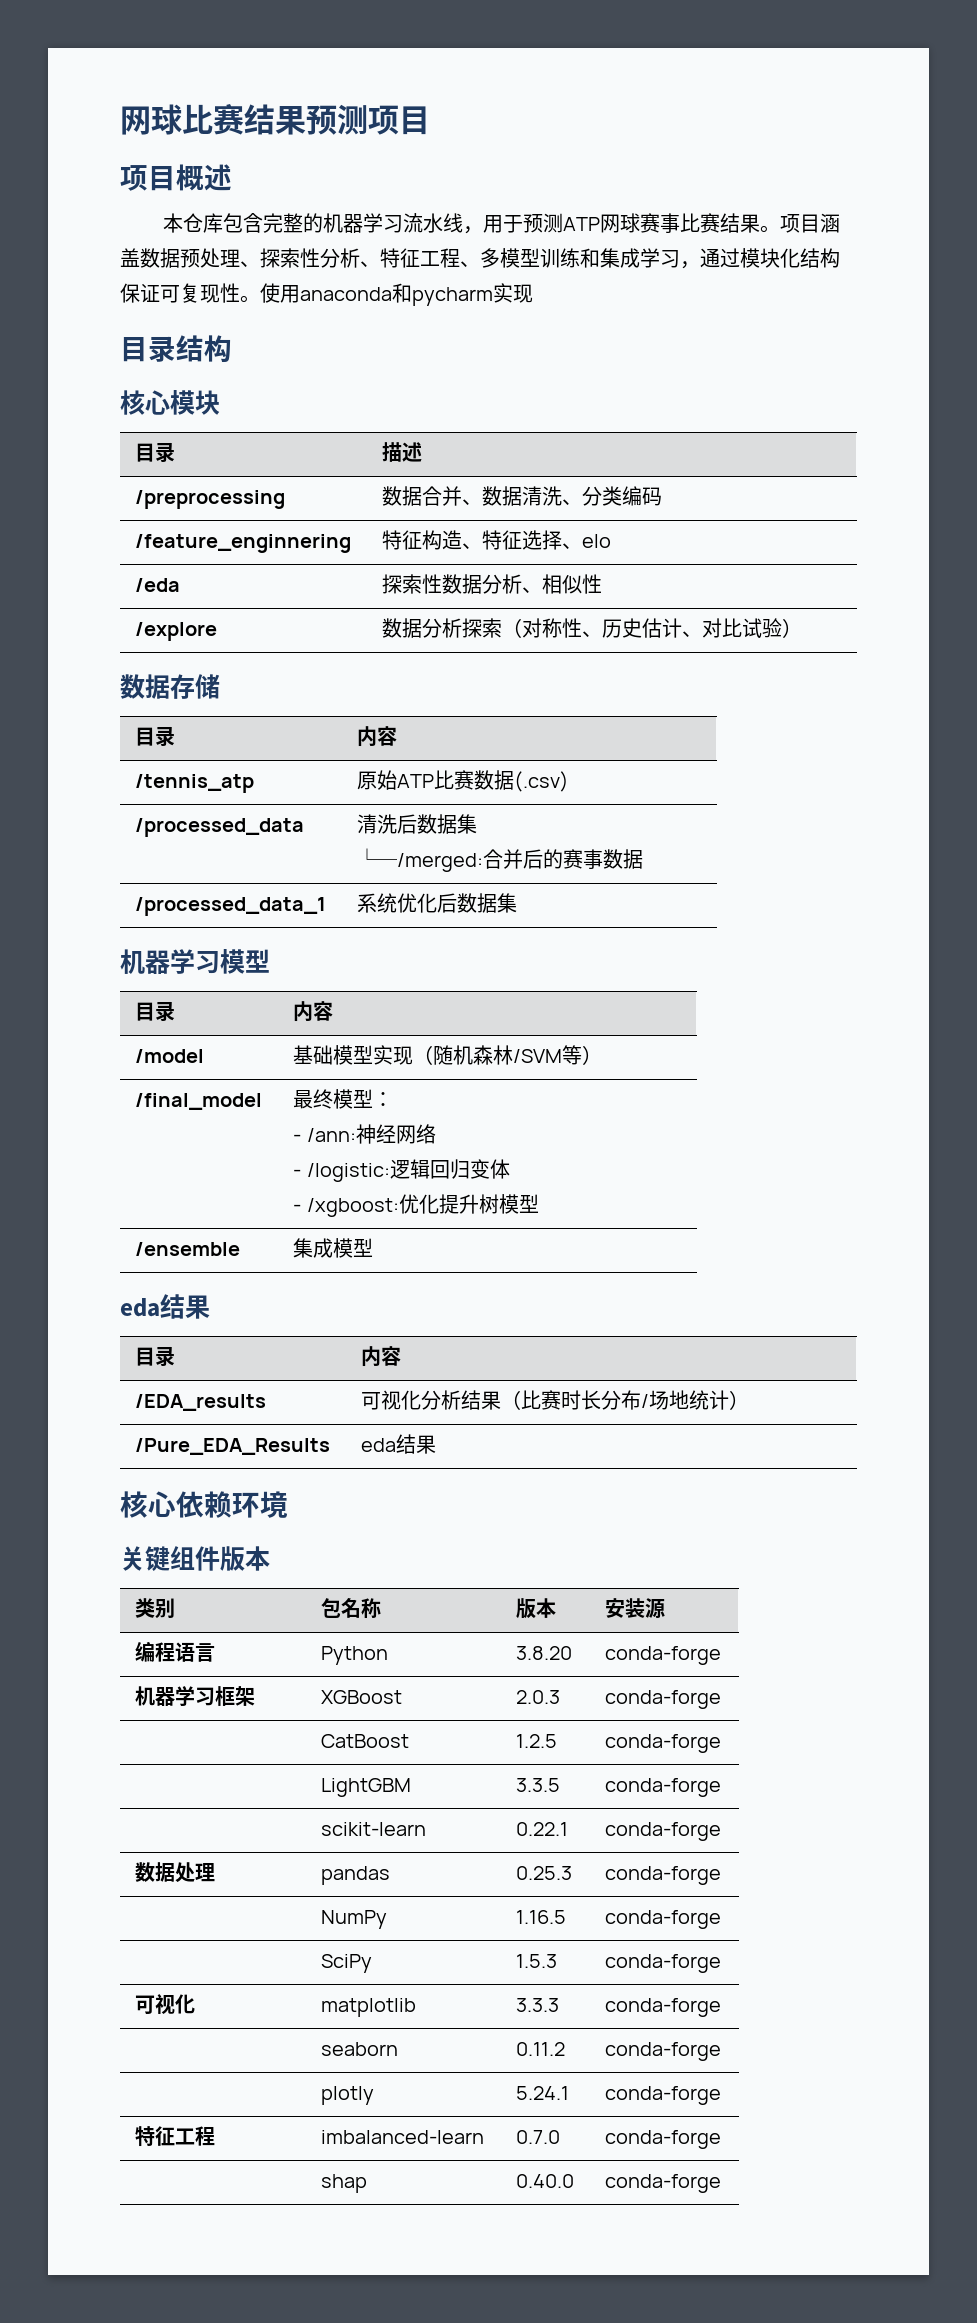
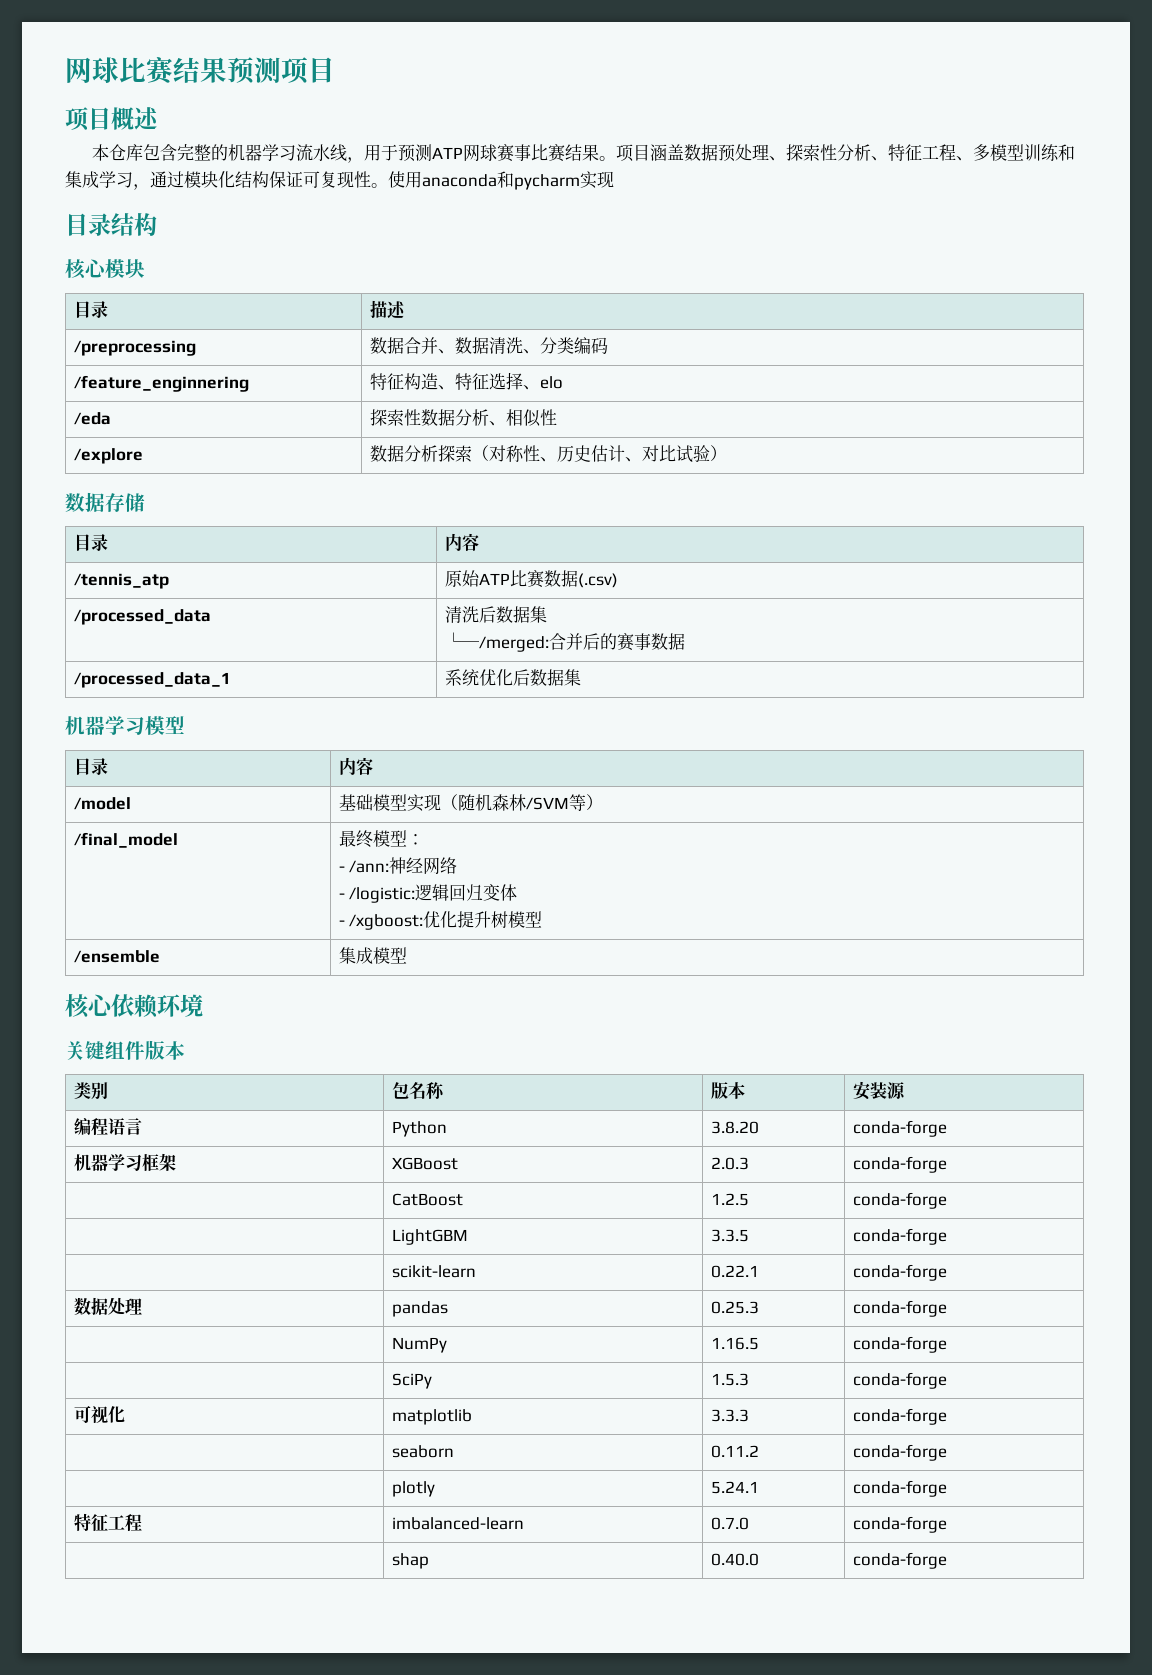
  /ensemble | 集成模型
- eda结果
- 目录 | 内容
- /EDA_results | 可视化分析结果（比赛时长分布/场地统计）
- /Pure_EDA_Results | eda结果

